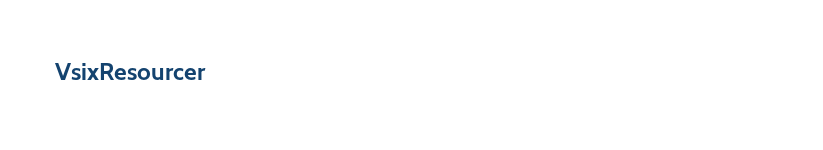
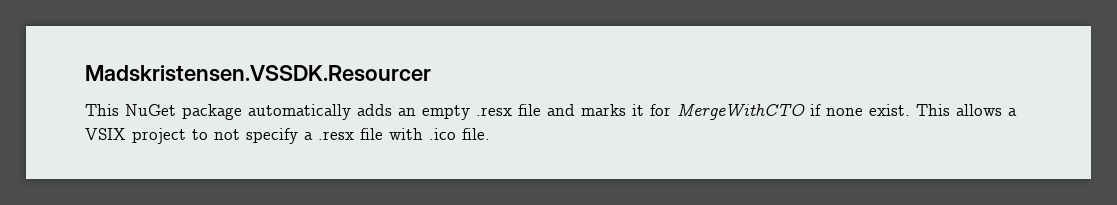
- VsixResourcer
+ Madskristensen.VSSDK.Resourcer
+ This NuGet package automatically adds an empty .resx file and marks it for MergeWithCTO if none exist. This allows a VSIX project to not specify a .resx file with .ico file.

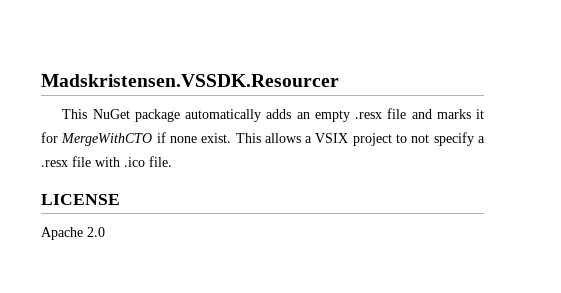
+ LICENSE
+ Apache 2.0

